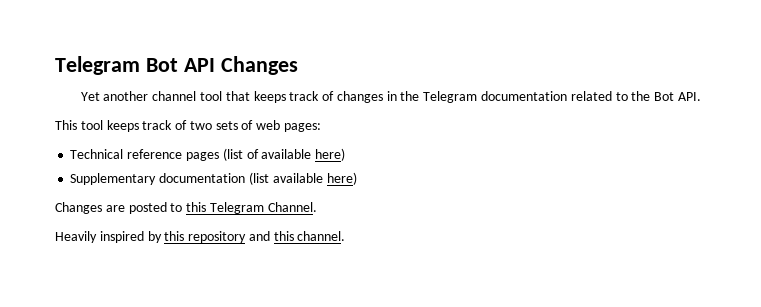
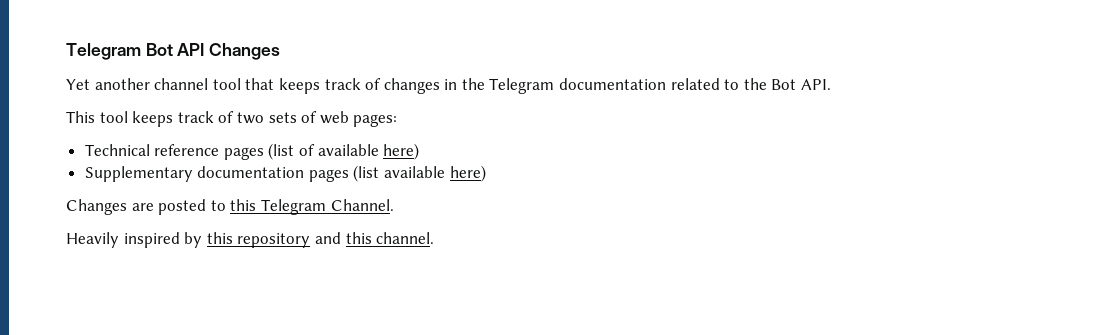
- Supplementary documentation (list available here)
+ Supplementary documentation pages (list available here)

